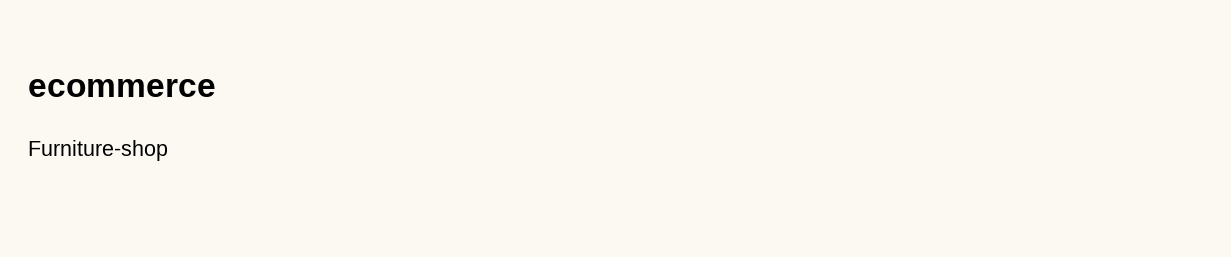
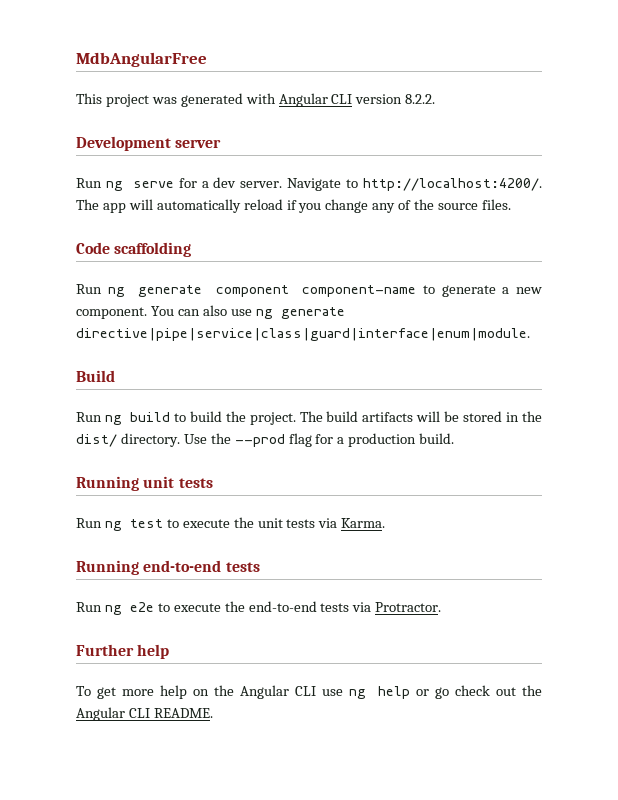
- ecommerce
- Furniture-shop
+ MdbAngularFree
+ This project was generated with Angular CLI version 8.2.2.
+ Development server
+ Run ng serve for a dev server. Navigate to http://localhost:4200/. The app will automatically reload if you change any of the source files.
+ Code scaffolding
+ Run ng generate component component-name to generate a new component. You can also use ng generate directive|pipe|service|class|guard|interface|enum|module.
+ Build
+ Run ng build to build the project. The build artifacts will be stored in the dist/ directory. Use the --prod flag for a production build.
+ Running unit tests
+ Run ng test to execute the unit tests via Karma.
+ Running end-to-end tests
+ Run ng e2e to execute the end-to-end tests via Protractor.
+ Further help
+ To get more help on the Angular CLI use ng help or go check out the Angular CLI README.

